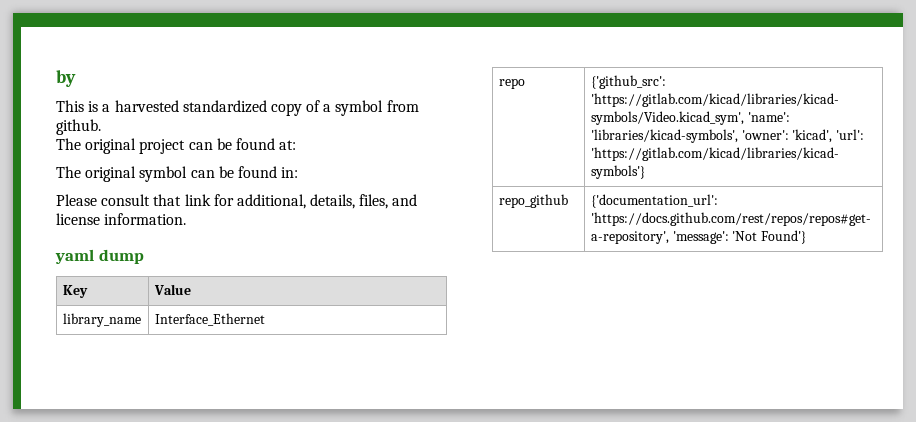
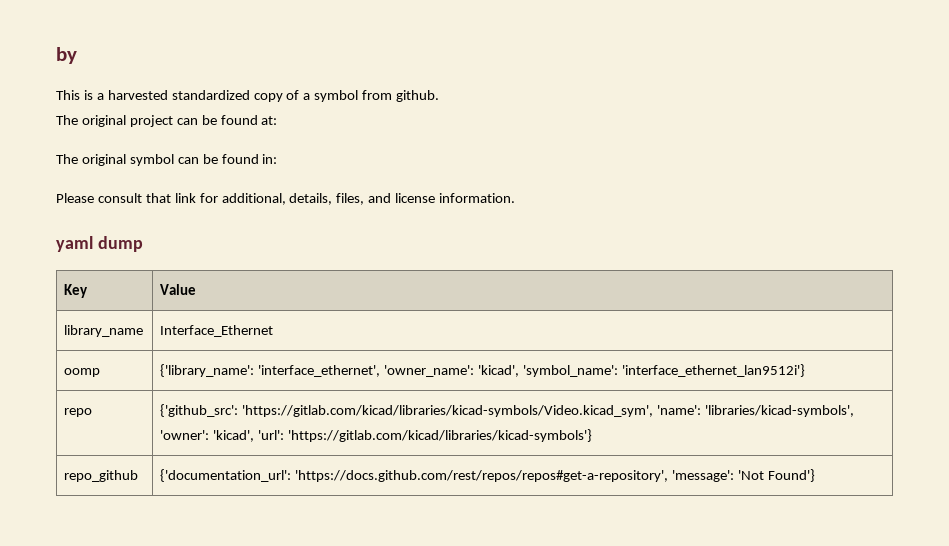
+ oomp | {'library_name': 'interface_ethernet', 'owner_name': 'kicad', 'symbol_name': 'interface_ethernet_lan9512i'}

